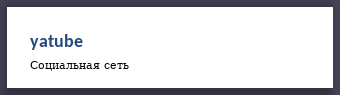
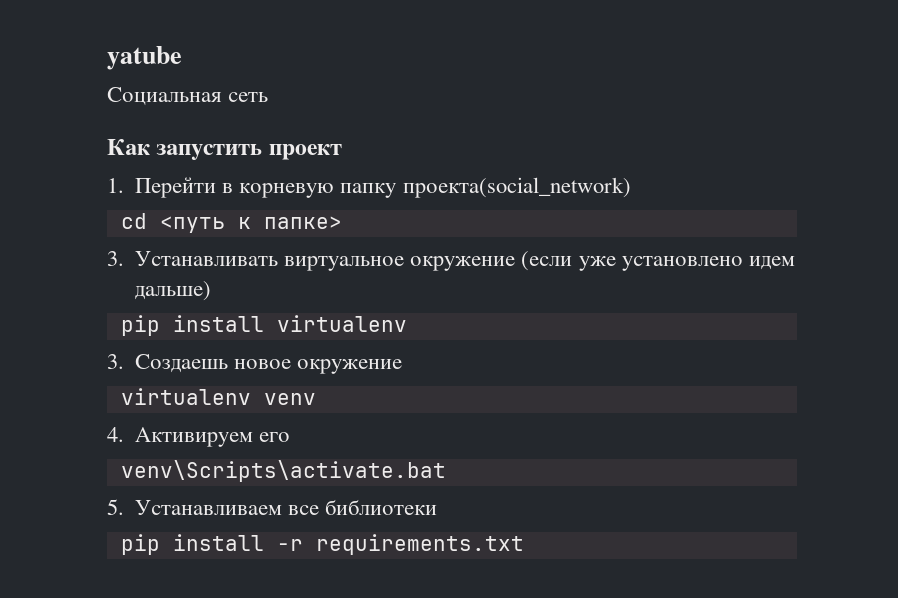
+ Как запустить проект
+ 1. Перейти в корневую папку проекта(social_network)
+ cd <путь к папке>
+ 3. Устанавливать виртуальное окружение (если уже установлено идем дальше)
+ pip install virtualenv
+ 3. Создаешь новое окружение
+ virtualenv venv
+ 4. Активируем его
+ venv\Scripts\activate.bat
+ 5. Устанавливаем все библиотеки
+ pip install -r requirements.txt

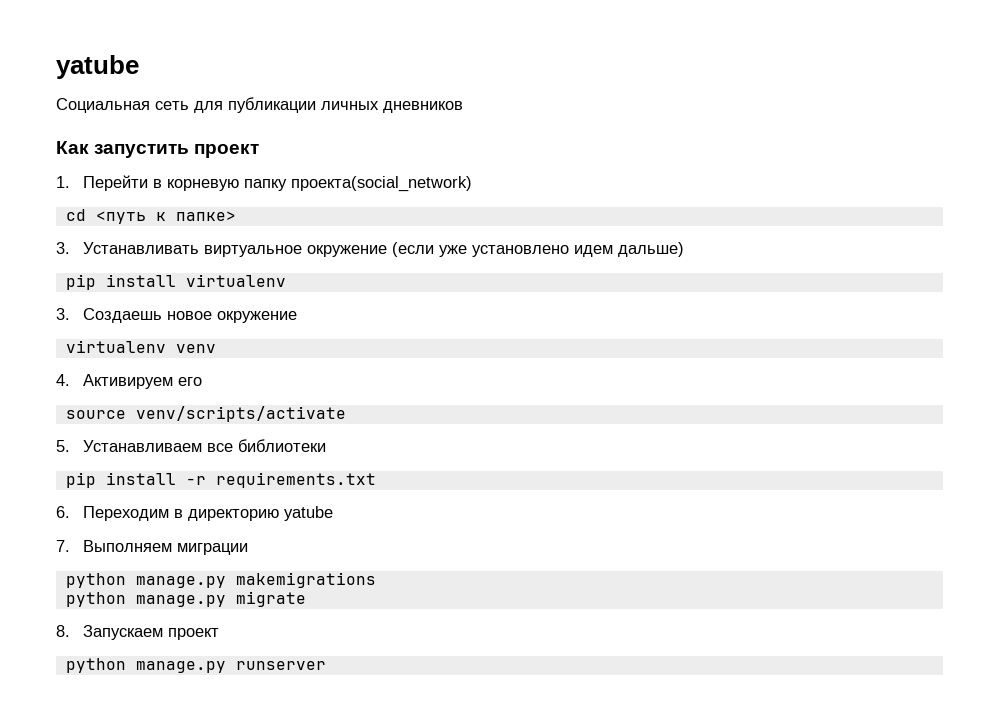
- Социальная сеть
+ Социальная сеть для публикации личных дневников
- venv\Scripts\activate.bat
+ source venv/scripts/activate
+ 6. Переходим в директорию yatube
+ 7. Выполняем миграции
+ python manage.py makemigrations
+ python manage.py migrate
+ 8. Запускаем проект
+ python manage.py runserver

